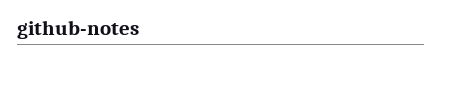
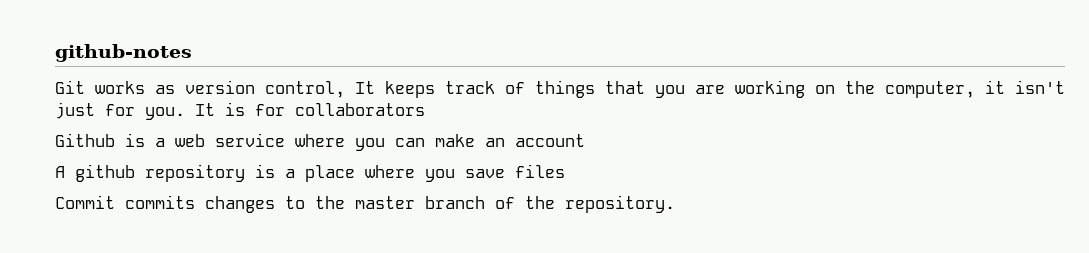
+ Git works as version control, It keeps track of things that you are working on the computer, it isn't just for you. It is for collaborators
+ Github is a web service where you can make an account
+ A github repository is a place where you save files
+ Commit commits changes to the master branch of the repository.

